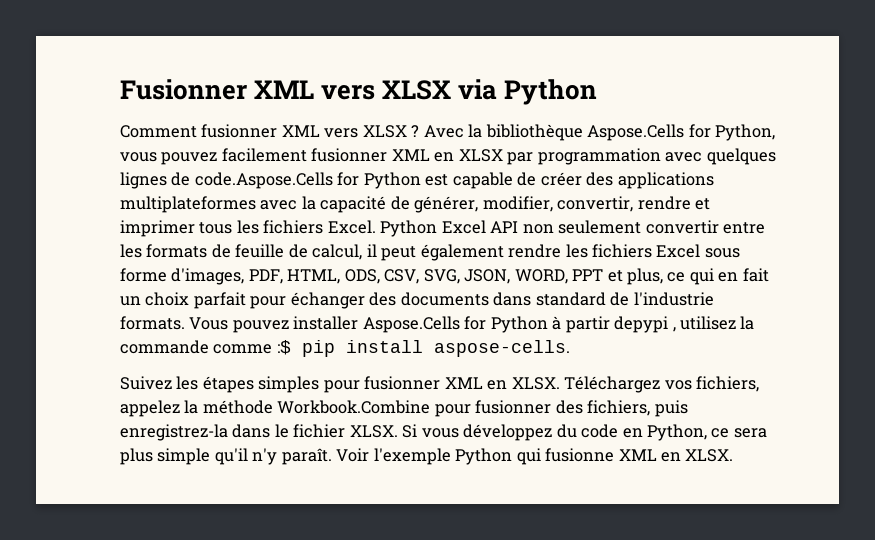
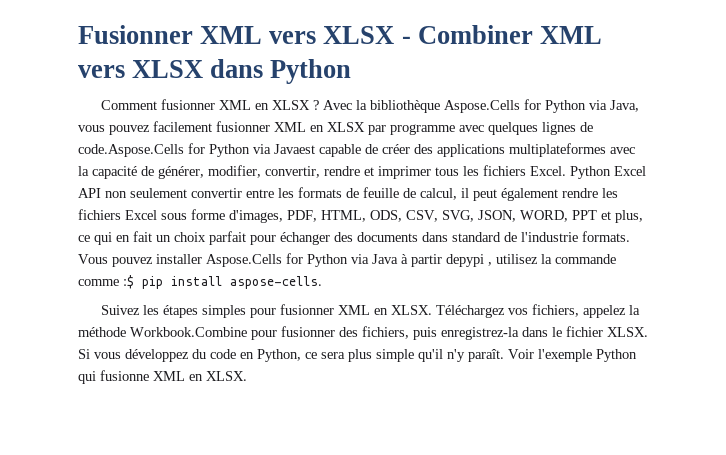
- Fusionner XML vers XLSX via Python
+ Fusionner XML vers XLSX - Combiner XML vers XLSX dans Python
- Comment fusionner XML vers XLSX ?
+ Comment fusionner XML en XLSX ?
- Avec la bibliothèque Aspose.Cells for Python, vous pouvez facilement fusionner XML en XLSX par programmation avec quelques lignes de code.Aspose.Cells for Python est capable de créer des applications multiplateformes avec la capacité de générer, modifier, convertir, rendre et imprimer tous les fichiers Excel.
+ Avec la bibliothèque Aspose.Cells for Python via Java, vous pouvez facilement fusionner XML en XLSX par programme avec quelques lignes de code.Aspose.Cells for Python via Javaest capable de créer des applications multiplateformes avec la capacité de générer, modifier, convertir, rendre et imprimer tous les fichiers Excel.
- Vous pouvez installer Aspose.Cells for Python à partir depypi , utilisez la commande comme :$ pip install aspose-cells.
+ Vous pouvez installer Aspose.Cells for Python via Java à partir depypi , utilisez la commande comme :$ pip install aspose-cells.

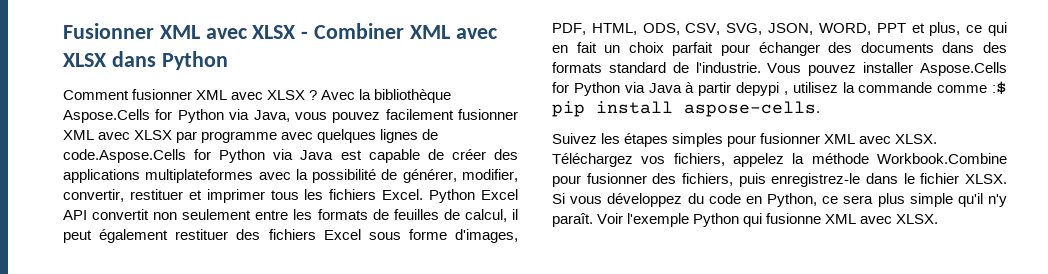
- Fusionner XML vers XLSX - Combiner XML vers XLSX dans Python
+ Fusionner XML avec XLSX - Combiner XML avec XLSX dans Python
- Comment fusionner XML en XLSX ?
+ Comment fusionner XML avec XLSX ?
- Avec la bibliothèque Aspose.Cells for Python via Java, vous pouvez facilement fusionner XML en XLSX par programme avec quelques lignes de code.Aspose.Cells for Python via Javaest capable de créer des applications multiplateformes avec la capacité de générer, modifier, convertir, rendre et imprimer tous les fichiers Excel.
+ Avec la bibliothèque Aspose.Cells for Python via Java, vous pouvez facilement fusionner XML avec XLSX par programme avec quelques lignes de code.Aspose.Cells for Python via Java est capable de créer des applications multiplateformes avec la possibilité de générer, modifier, convertir, restituer et imprimer tous les fichiers Excel.
- Python Excel API non seulement convertir entre les formats de feuille de calcul, il peut également rendre les fichiers Excel sous forme d'images, PDF, HTML, ODS, CSV, SVG, JSON, WORD, PPT et plus, ce qui en fait un choix parfait pour échanger des documents dans standard de l'industrie formats.
+ Python Excel API convertit non seulement entre les formats de feuilles de calcul, il peut également restituer des fichiers Excel sous forme d'images, PDF, HTML, ODS, CSV, SVG, JSON, WORD, PPT et plus, ce qui en fait un choix parfait pour échanger des documents dans des formats standard de l'industrie.
- Suivez les étapes simples pour fusionner XML en XLSX.
+ Suivez les étapes simples pour fusionner XML avec XLSX.
- Téléchargez vos fichiers, appelez la méthode Workbook.Combine pour fusionner des fichiers, puis enregistrez-la dans le fichier XLSX.
+ Téléchargez vos fichiers, appelez la méthode Workbook.Combine pour fusionner des fichiers, puis enregistrez-le dans le fichier XLSX.
- Voir l'exemple Python qui fusionne XML en XLSX.
+ Voir l'exemple Python qui fusionne XML avec XLSX.

